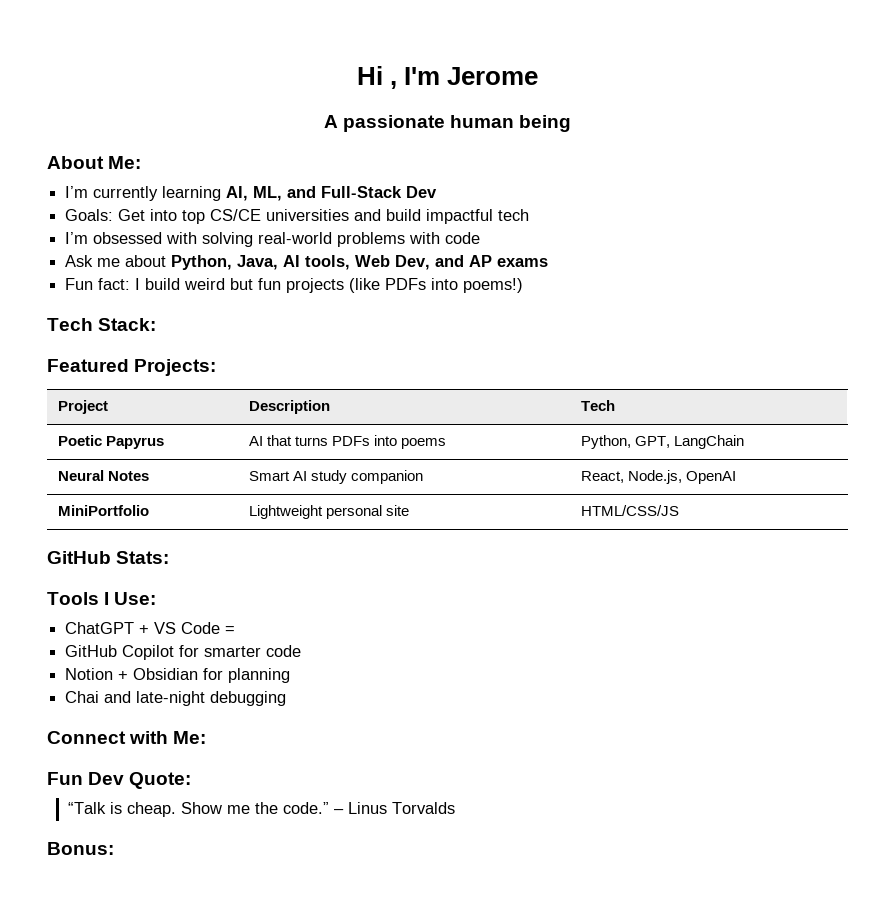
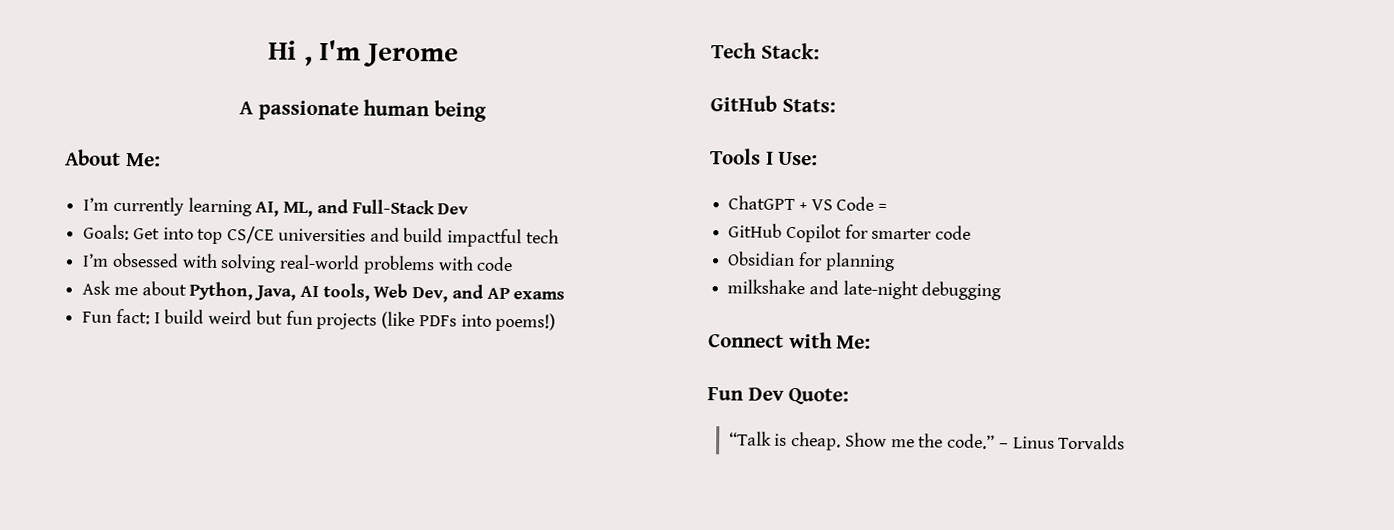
- Featured Projects:
- Project | Description | Tech
- Poetic Papyrus | AI that turns PDFs into poems | Python, GPT, LangChain
- Neural Notes | Smart AI study companion | React, Node.js, OpenAI
- MiniPortfolio | Lightweight personal site | HTML/CSS/JS
- Notion + Obsidian for planning
+ Obsidian for planning
- Chai and late-night debugging
+ milkshake and late-night debugging
- Bonus:

